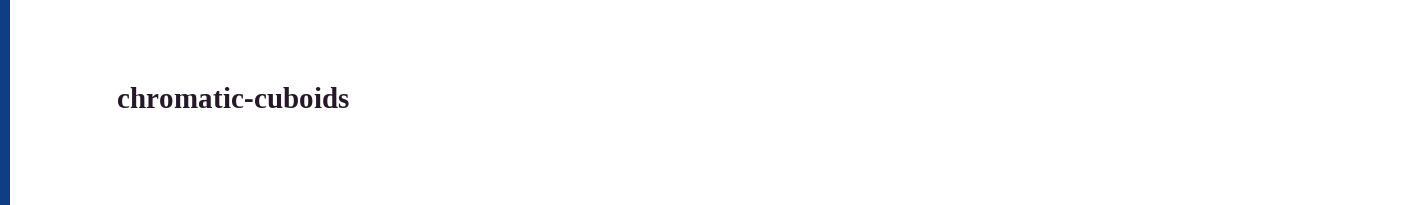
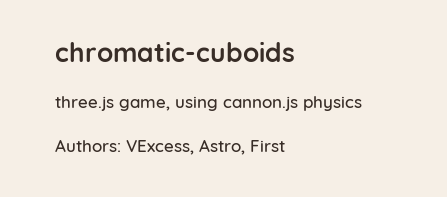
+ three.js game, using cannon.js physics
+ Authors: VExcess, Astro, First

